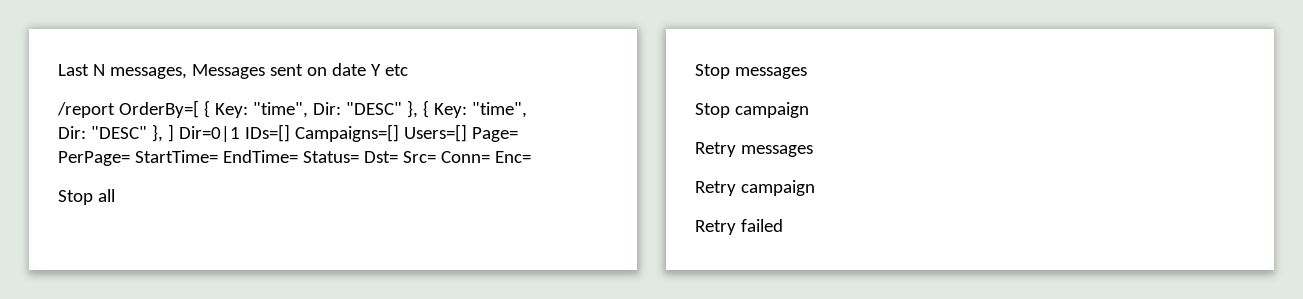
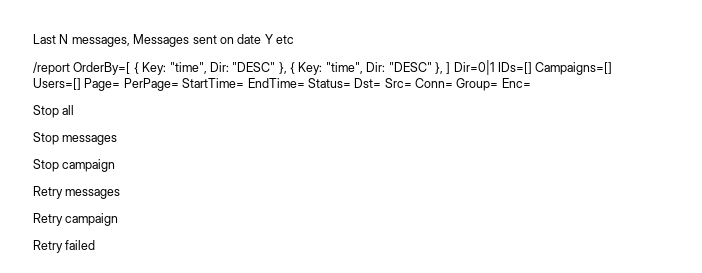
- /report OrderBy=[ { Key: "time", Dir: "DESC" }, { Key: "time", Dir: "DESC" }, ] Dir=0|1 IDs=[] Campaigns=[] Users=[] Page= PerPage= StartTime= EndTime= Status= Dst= Src= Conn= Enc=
+ /report OrderBy=[ { Key: "time", Dir: "DESC" }, { Key: "time", Dir: "DESC" }, ] Dir=0|1 IDs=[] Campaigns=[] Users=[] Page= PerPage= StartTime= EndTime= Status= Dst= Src= Conn= Group= Enc=

